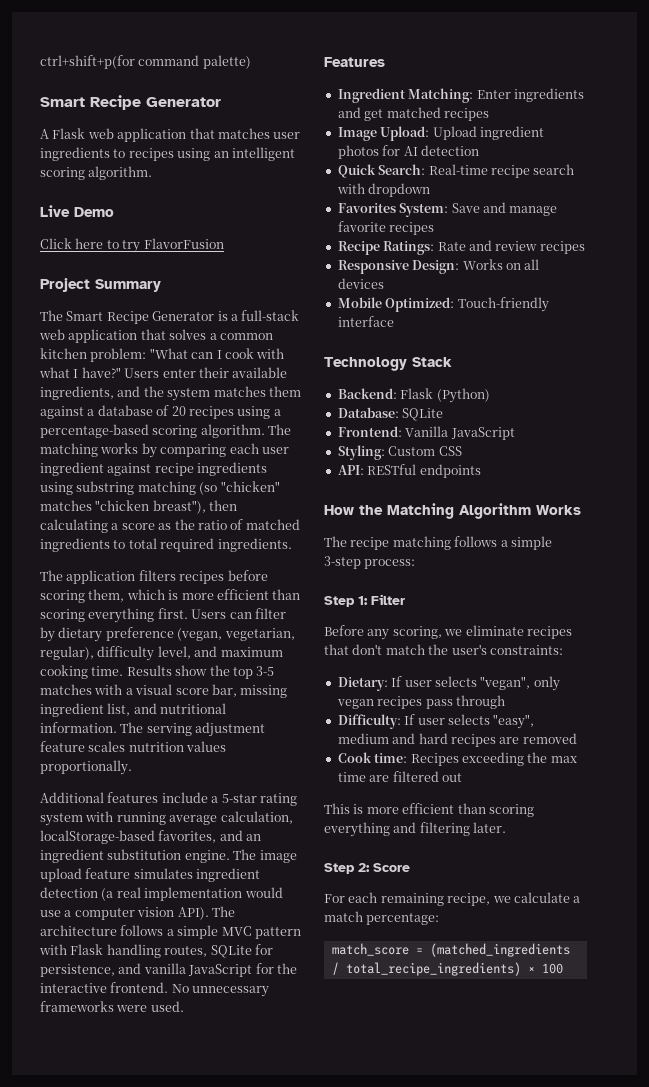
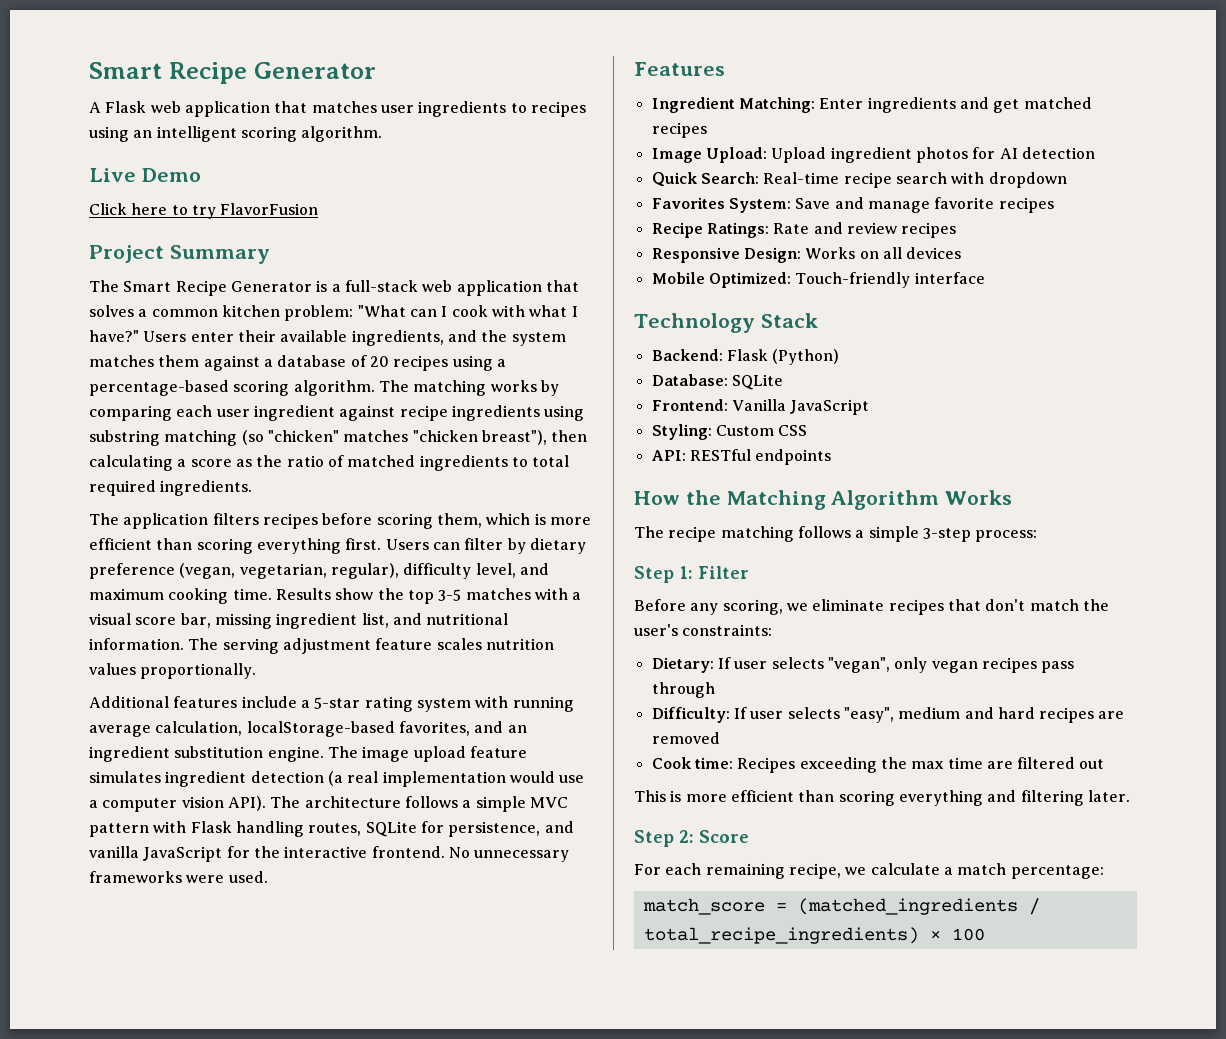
- ctrl+shift+p(for command palette)

